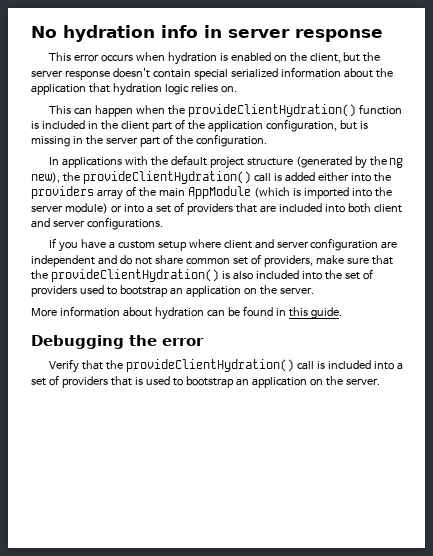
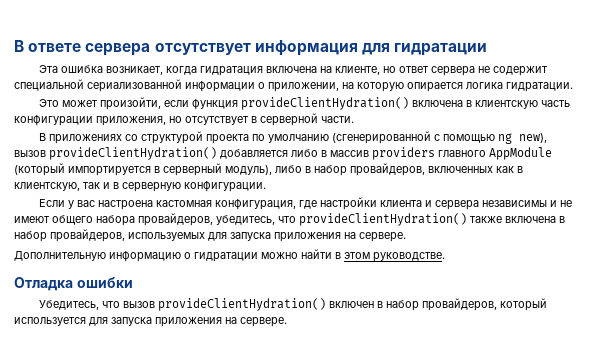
- No hydration info in server response
- This error occurs when hydration is enabled on the client, but the server response doesn't contain special serialized information about the application that hydration logic relies on.
- This can happen when the provideClientHydration() function is included in the client part of the application configuration, but is missing in the server part of the configuration.
- In applications with the default project structure (generated by the ng new), the provideClientHydration() call is added either into the providers array of the main AppModule (which is imported into the server module) or into a set of providers that are included into both client and server configurations.
- If you have a custom setup where client and server configuration are independent and do not share common set of providers, make sure that the provideClientHydration() is also included into the set of providers used to bootstrap an application on the server.
- More information about hydration can be found in this guide.
- Debugging the error
- Verify that the provideClientHydration() call is included into a set of providers that is used to bootstrap an application on the server.
+ В ответе сервера отсутствует информация для гидратации
+ Эта ошибка возникает, когда гидратация включена на клиенте, но ответ сервера не содержит специальной сериализованной информации о приложении, на которую опирается логика гидратации.
+ Это может произойти, если функция provideClientHydration() включена в клиентскую часть конфигурации приложения, но отсутствует в серверной части.
+ В приложениях со структурой проекта по умолчанию (сгенерированной с помощью ng new), вызов provideClientHydration() добавляется либо в массив providers главного AppModule (который импортируется в серверный модуль), либо в набор провайдеров, включенных как в клиентскую, так и в серверную конфигурации.
+ Если у вас настроена кастомная конфигурация, где настройки клиента и сервера независимы и не имеют общего набора провайдеров, убедитесь, что provideClientHydration() также включена в набор провайдеров, используемых для запуска приложения на сервере.
+ Дополнительную информацию о гидратации можно найти в этом руководстве.
+ Отладка ошибки
+ Убедитесь, что вызов provideClientHydration() включен в набор провайдеров, который используется для запуска приложения на сервере.

